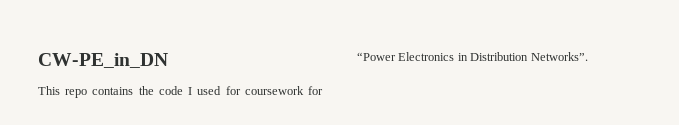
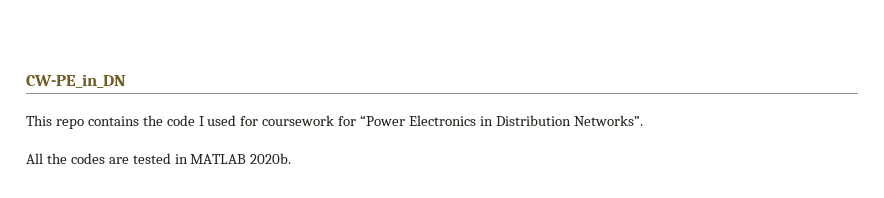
+ All the codes are tested in MATLAB 2020b.

